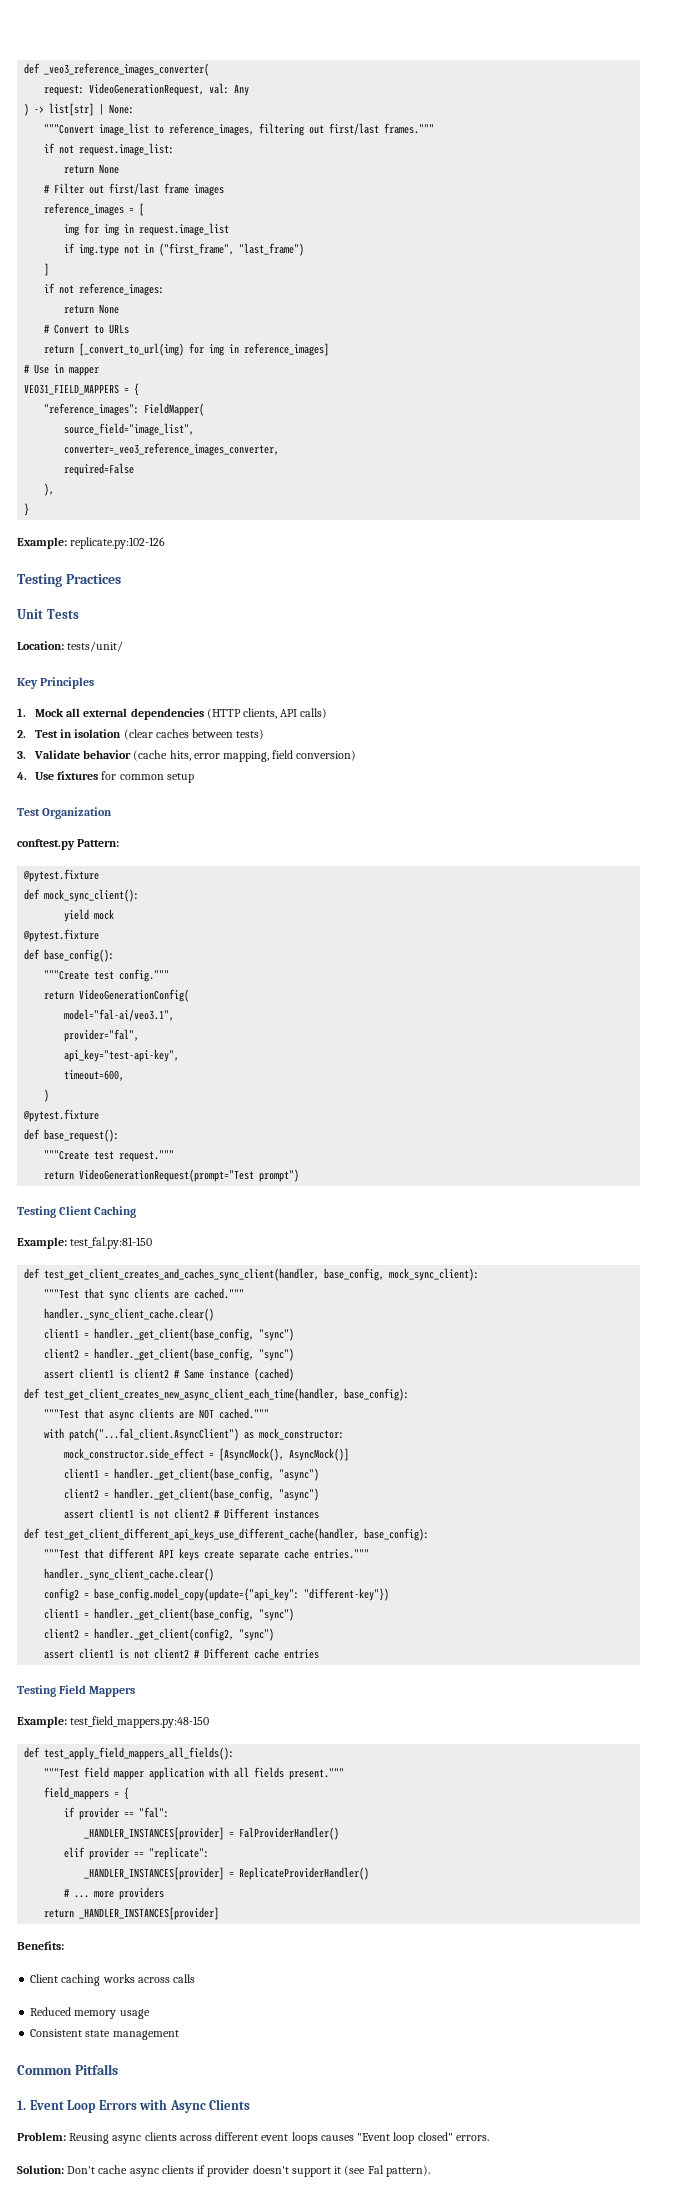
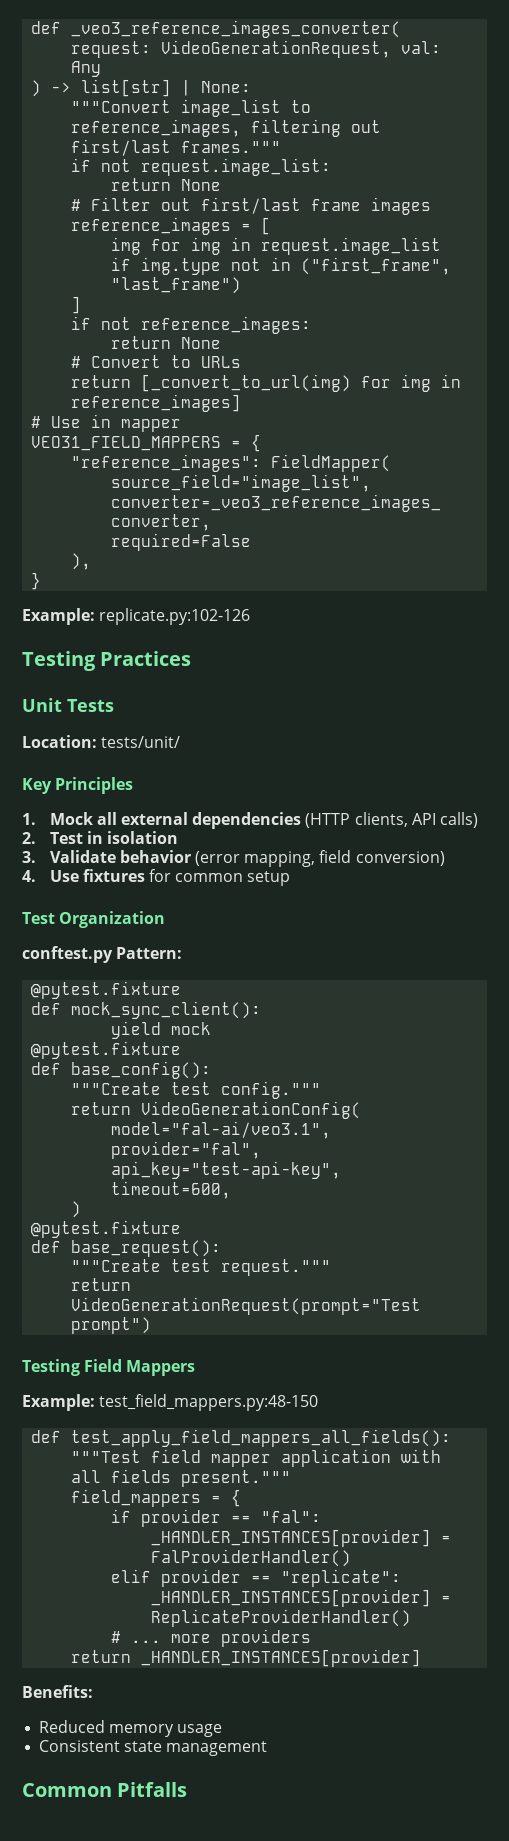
- 2. Test in isolation (clear caches between tests)
+ 2. Test in isolation
- 3. Validate behavior (cache hits, error mapping, field conversion)
+ 3. Validate behavior (error mapping, field conversion)
- Testing Client Caching
- Example: test_fal.py:81-150
- def test_get_client_creates_and_caches_sync_client(handler, base_config, mock_sync_client):
- """Test that sync clients are cached."""
- handler._sync_client_cache.clear()
- client1 = handler._get_client(base_config, "sync")
- client2 = handler._get_client(base_config, "sync")
- assert client1 is client2 # Same instance (cached)
- def test_get_client_creates_new_async_client_each_time(handler, base_config):
- """Test that async clients are NOT cached."""
- with patch("...fal_client.AsyncClient") as mock_constructor:
- mock_constructor.side_effect = [AsyncMock(), AsyncMock()]
- client1 = handler._get_client(base_config, "async")
- client2 = handler._get_client(base_config, "async")
- assert client1 is not client2 # Different instances
- def test_get_client_different_api_keys_use_different_cache(handler, base_config):
- """Test that different API keys create separate cache entries."""
- handler._sync_client_cache.clear()
- config2 = base_config.model_copy(update={"api_key": "different-key"})
- client1 = handler._get_client(base_config, "sync")
- client2 = handler._get_client(config2, "sync")
- assert client1 is not client2 # Different cache entries
- Client caching works across calls
- 1. Event Loop Errors with Async Clients
- Problem: Reusing async clients across different event loops causes "Event loop closed" errors.
- Solution: Don't cache async clients if provider doesn't support it (see Fal pattern).

